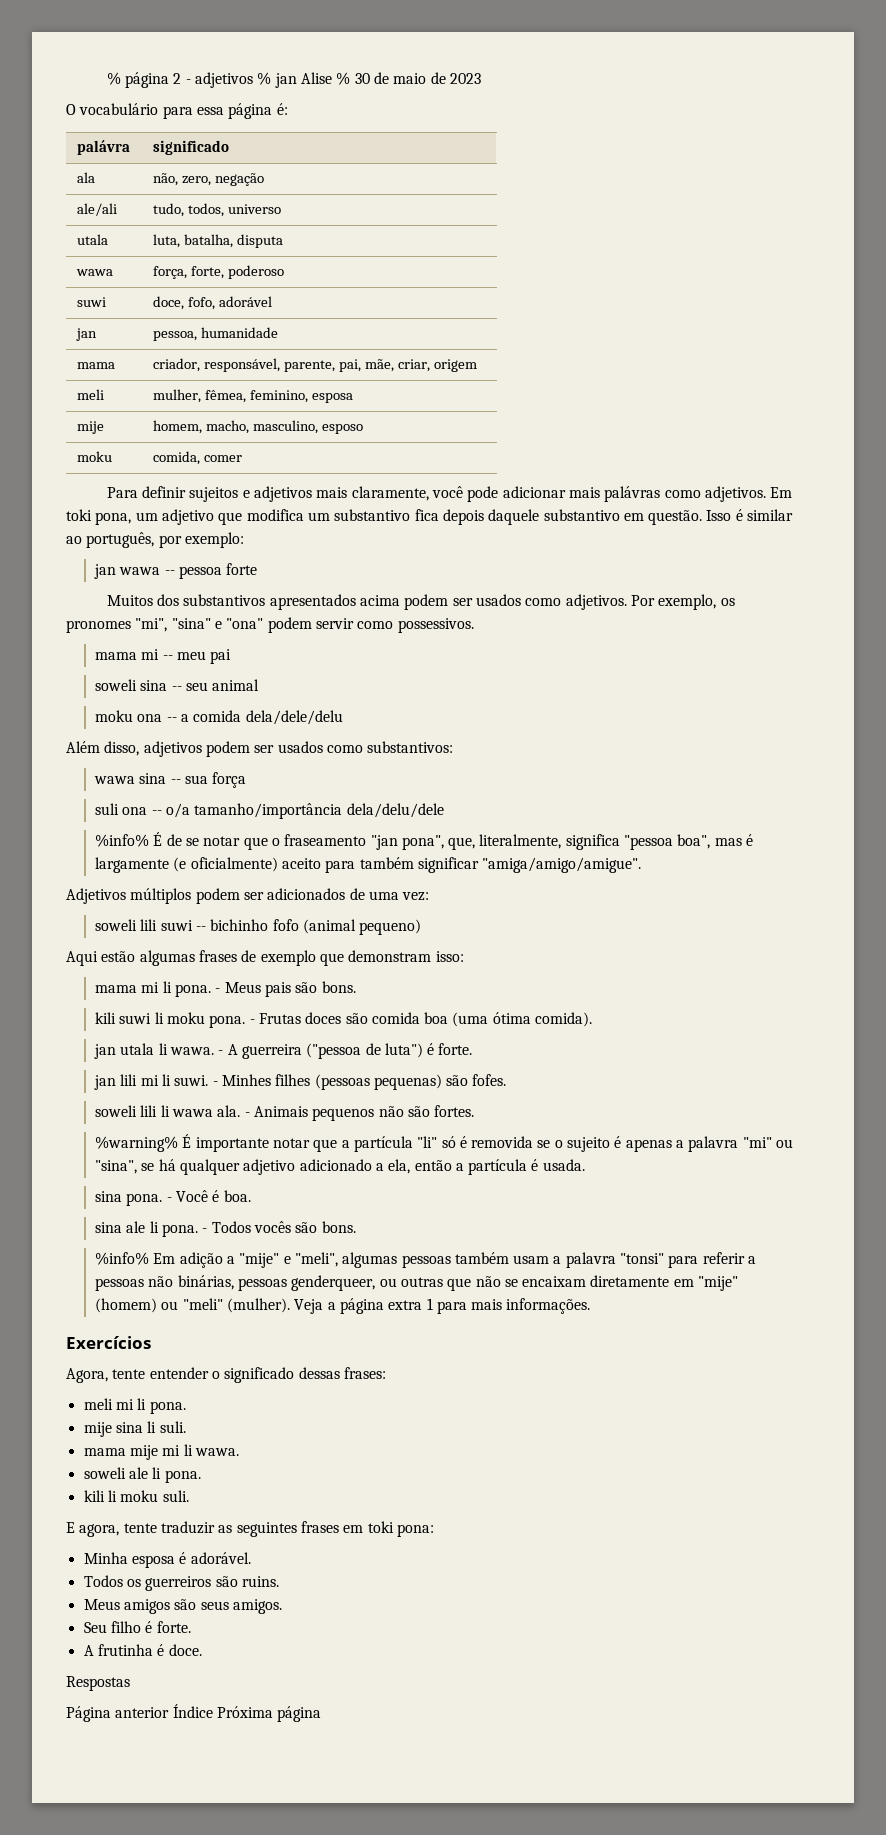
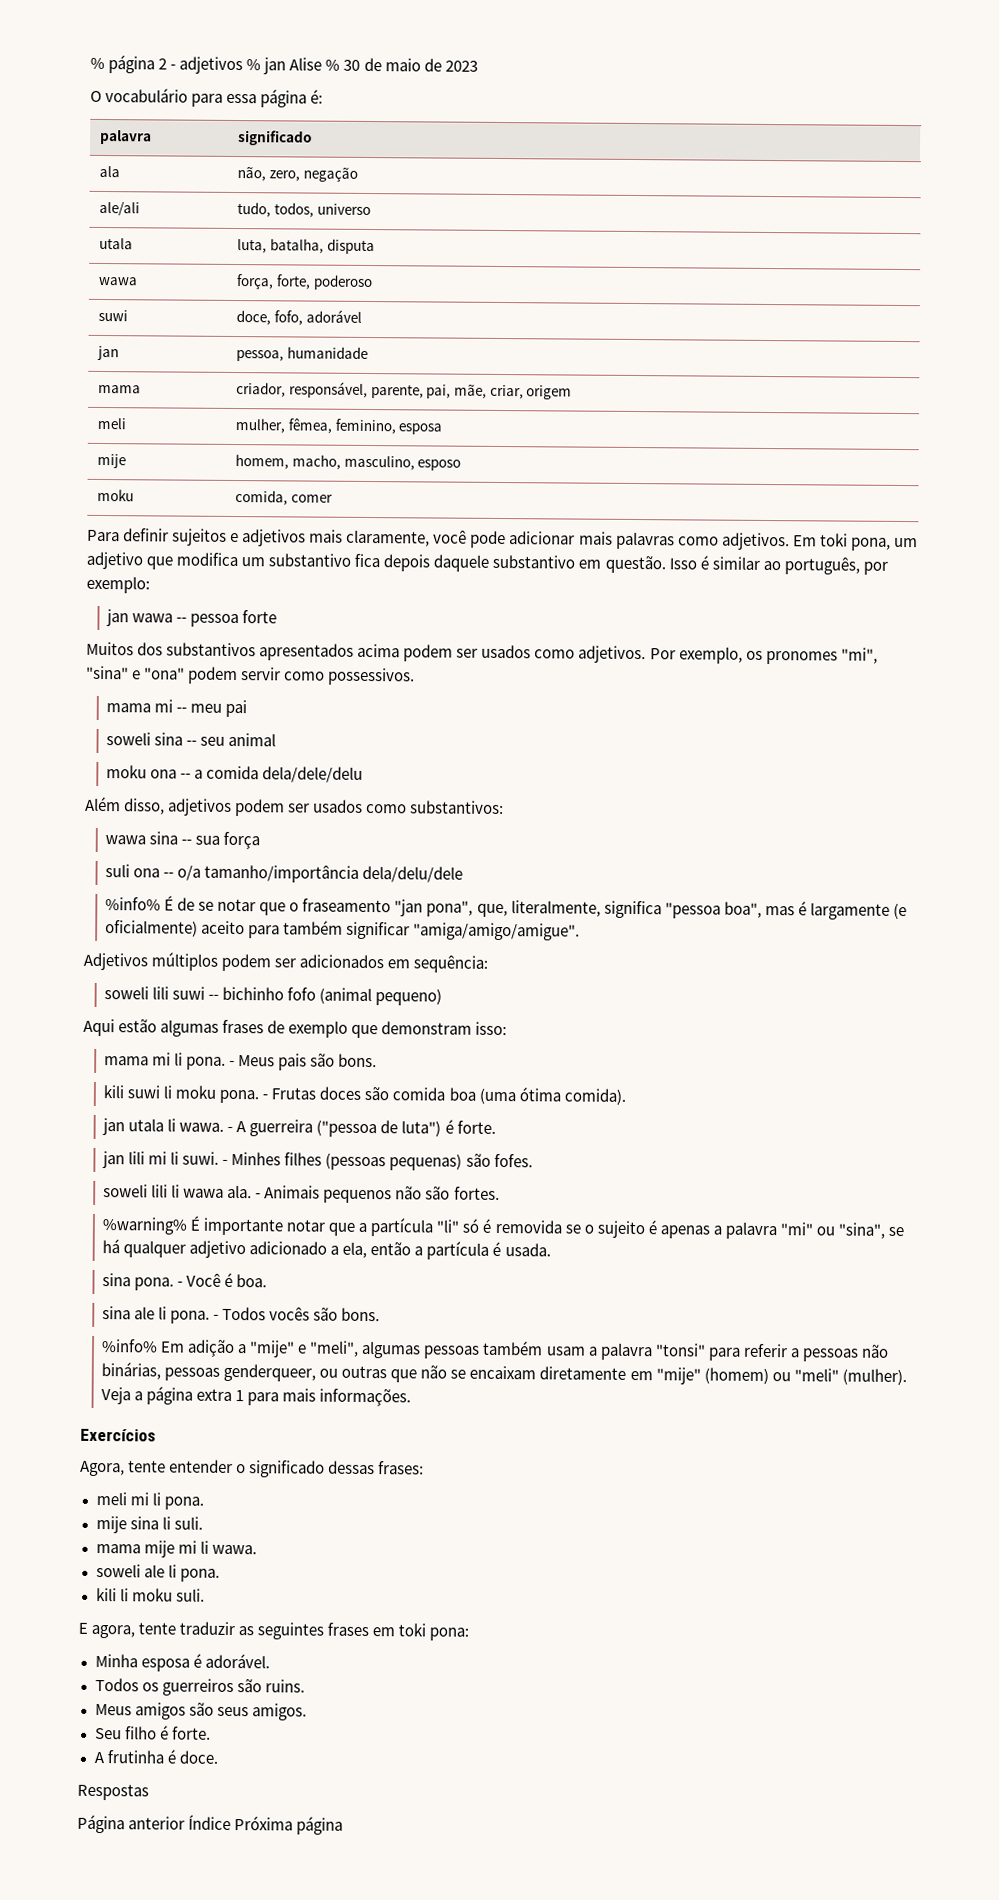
- palávra | significado
+ palavra | significado
- Para definir sujeitos e adjetivos mais claramente, você pode adicionar mais palávras como adjetivos.
+ Para definir sujeitos e adjetivos mais claramente, você pode adicionar mais palavras como adjetivos.
- Adjetivos múltiplos podem ser adicionados de uma vez:
+ Adjetivos múltiplos podem ser adicionados em sequência:

